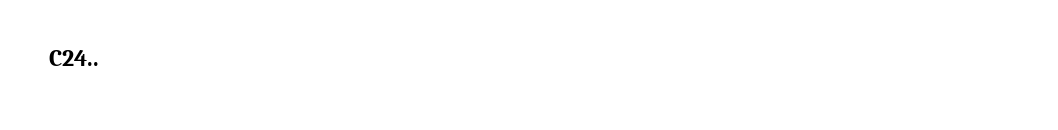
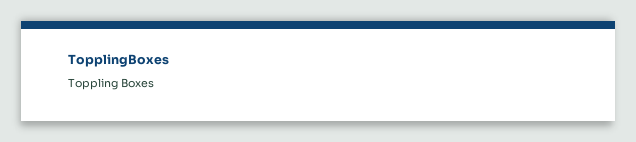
- C24..
+ TopplingBoxes
+ Toppling Boxes

